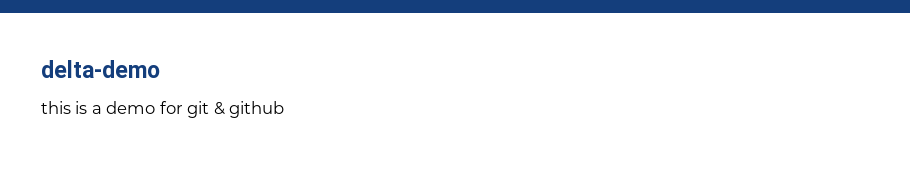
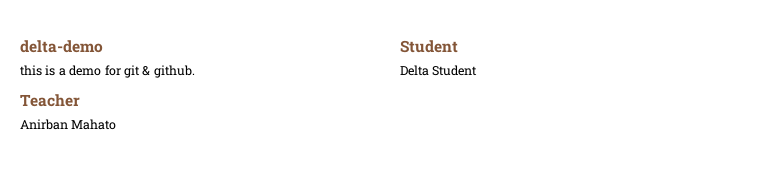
- this is a demo for git & github
+ this is a demo for git & github.
+ Teacher
+ Anirban Mahato
+ Student
+ Delta Student

